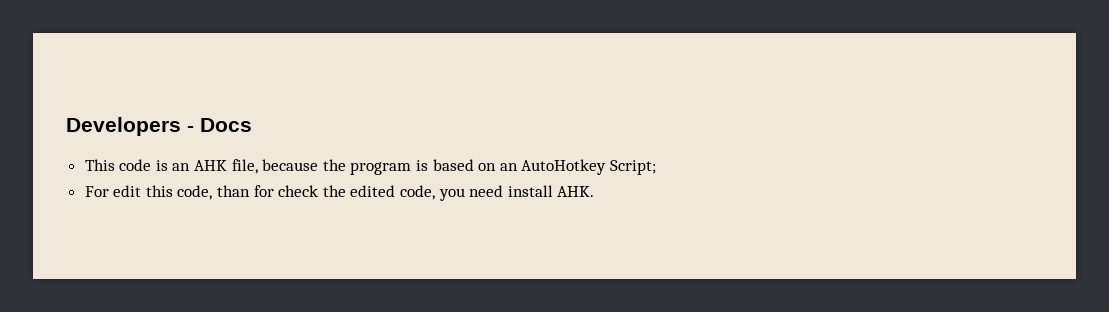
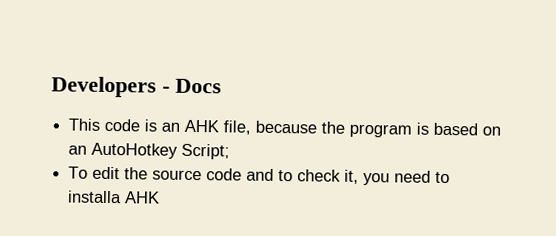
- For edit this code, than for check the edited code, you need install AHK.
+ To edit the source code and to check it, you need to installa AHK

